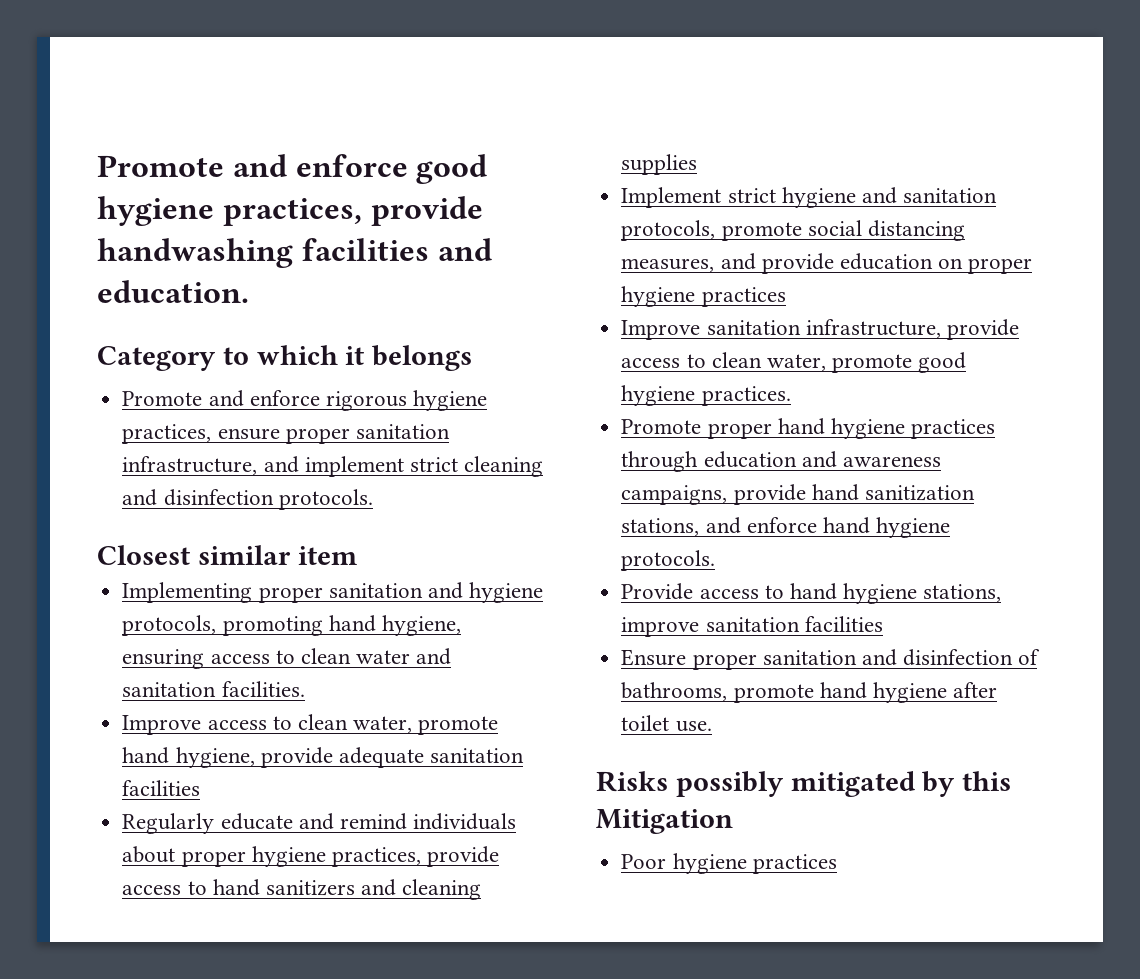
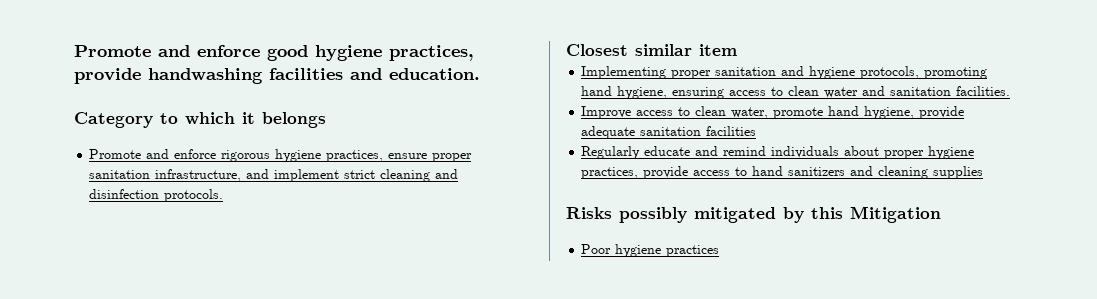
- Implement strict hygiene and sanitation protocols, promote social distancing measures, and provide education on proper hygiene practices
- Improve sanitation infrastructure, provide access to clean water, promote good hygiene practices.
- Promote proper hand hygiene practices through education and awareness campaigns, provide hand sanitization stations, and enforce hand hygiene protocols.
- Provide access to hand hygiene stations, improve sanitation facilities
- Ensure proper sanitation and disinfection of bathrooms, promote hand hygiene after toilet use.

